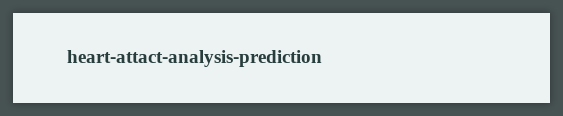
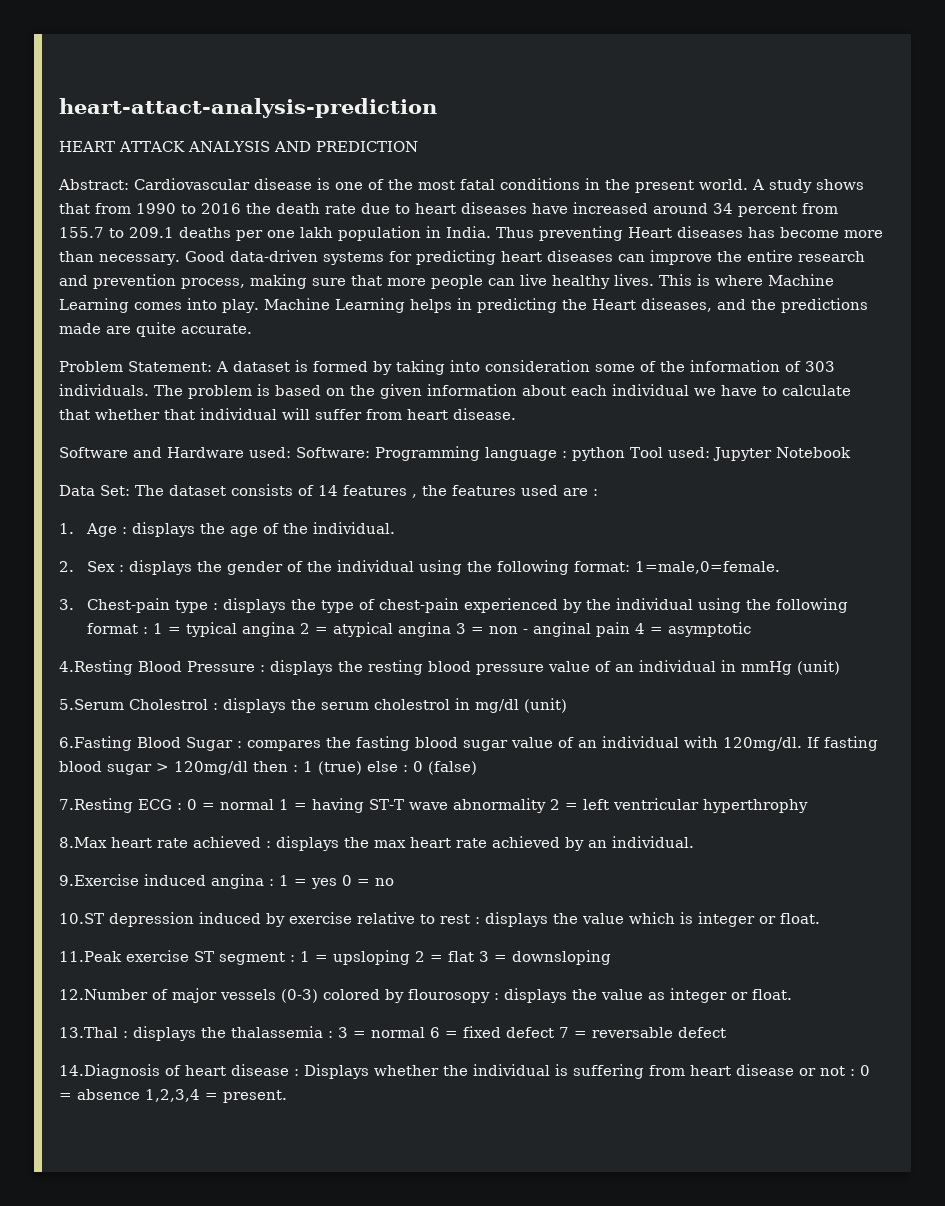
+ HEART ATTACK ANALYSIS AND PREDICTION
+ Abstract: Cardiovascular disease is one of the most fatal conditions in the present world. A study shows that from 1990 to 2016 the death rate due to heart diseases have increased around 34 percent from 155.7 to 209.1 deaths per one lakh population in India. Thus preventing Heart diseases has become more than necessary. Good data-driven systems for predicting heart diseases can improve the entire research and prevention process, making sure that more people can live healthy lives. This is where Machine Learning comes into play. Machine Learning helps in predicting the Heart diseases, and the predictions made are quite accurate.
+ Problem Statement: A dataset is formed by taking into consideration some of the information of 303 individuals. The problem is based on the given information about each individual we have to calculate that whether that individual will suffer from heart disease.
+ Software and Hardware used: Software: Programming language : python Tool used: Jupyter Notebook
+ Data Set: The dataset consists of 14 features , the features used are :
+ 1. Age : displays the age of the individual.
+ 2. Sex : displays the gender of the individual using the following format: 1=male,0=female.
+ 3. Chest-pain type : displays the type of chest-pain experienced by the individual using the following format : 1 = typical angina 2 = atypical angina 3 = non - anginal pain 4 = asymptotic
+ 4.Resting Blood Pressure : displays the resting blood pressure value of an individual in mmHg (unit)
+ 5.Serum Cholestrol : displays the serum cholestrol in mg/dl (unit)
+ 6.Fasting Blood Sugar : compares the fasting blood sugar value of an individual with 120mg/dl. If fasting blood sugar > 120mg/dl then : 1 (true) else : 0 (false)
+ 7.Resting ECG : 0 = normal 1 = having ST-T wave abnormality 2 = left ventricular hyperthrophy
+ 8.Max heart rate achieved : displays the max heart rate achieved by an individual.
+ 9.Exercise induced angina : 1 = yes 0 = no
+ 10.ST depression induced by exercise relative to rest : displays the value which is integer or float.
+ 11.Peak exercise ST segment : 1 = upsloping 2 = flat 3 = downsloping
+ 12.Number of major vessels (0-3) colored by flourosopy : displays the value as integer or float.
+ 13.Thal : displays the thalassemia : 3 = normal 6 = fixed defect 7 = reversable defect
+ 14.Diagnosis of heart disease : Displays whether the individual is suffering from heart disease or not : 0 = absence 1,2,3,4 = present.

